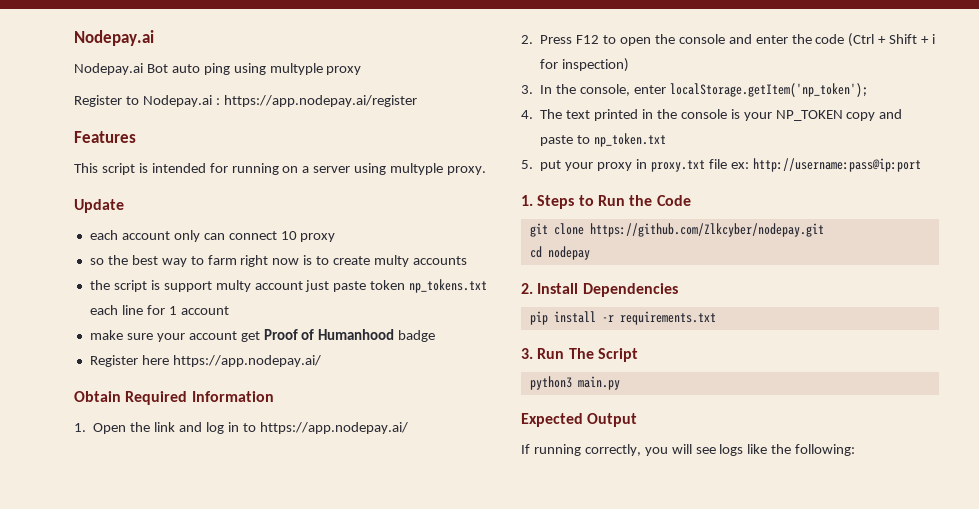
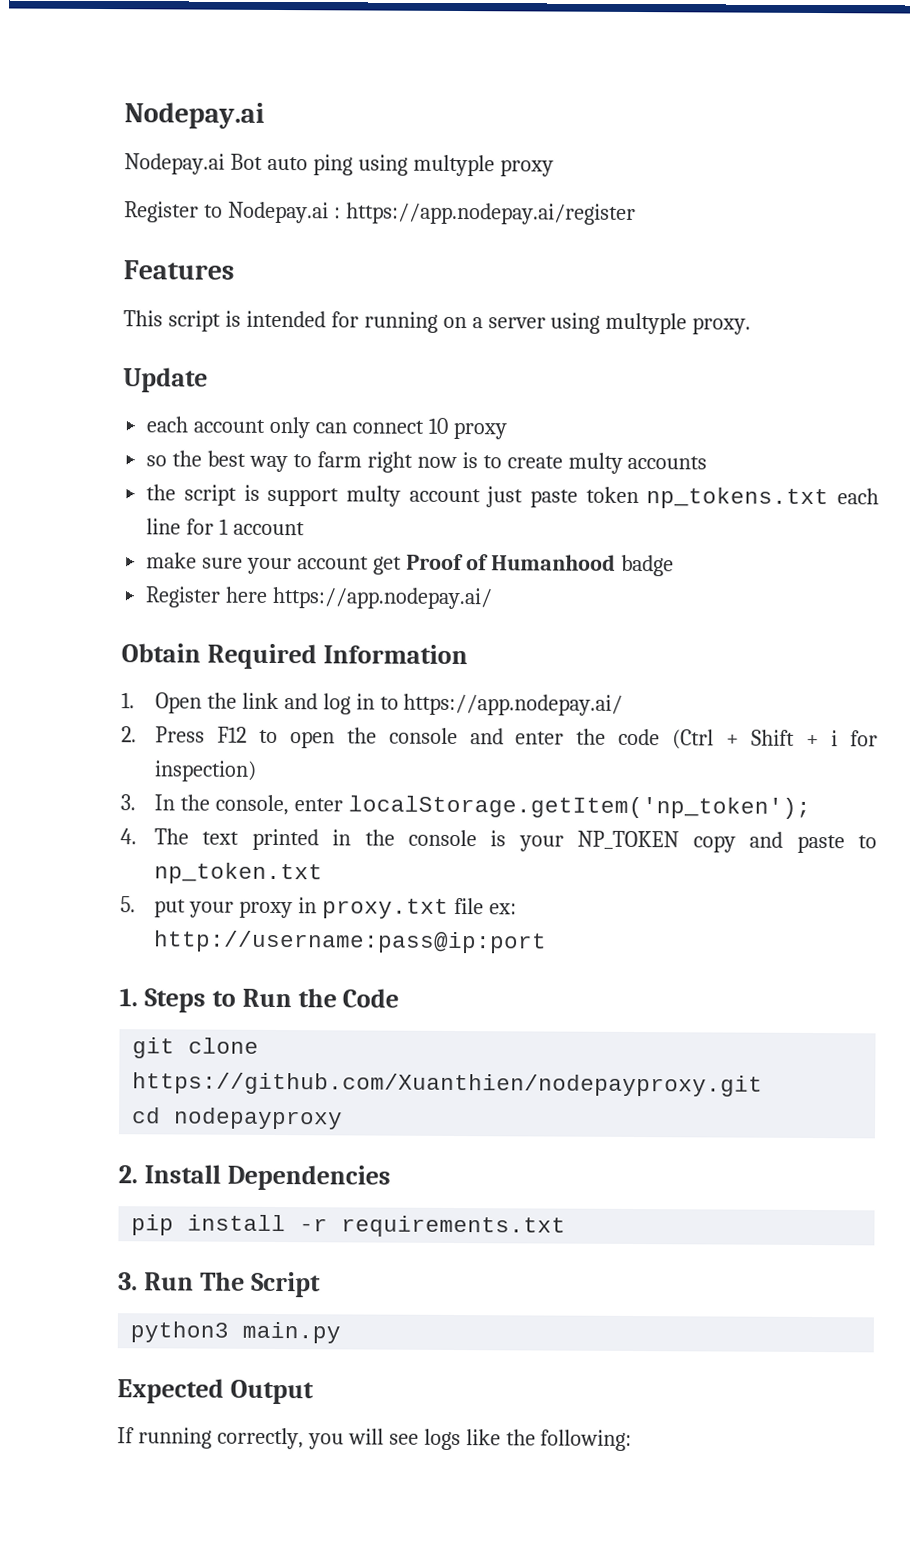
- git clone https://github.com/Zlkcyber/nodepay.git
+ git clone https://github.com/Xuanthien/nodepayproxy.git
- cd nodepay
+ cd nodepayproxy

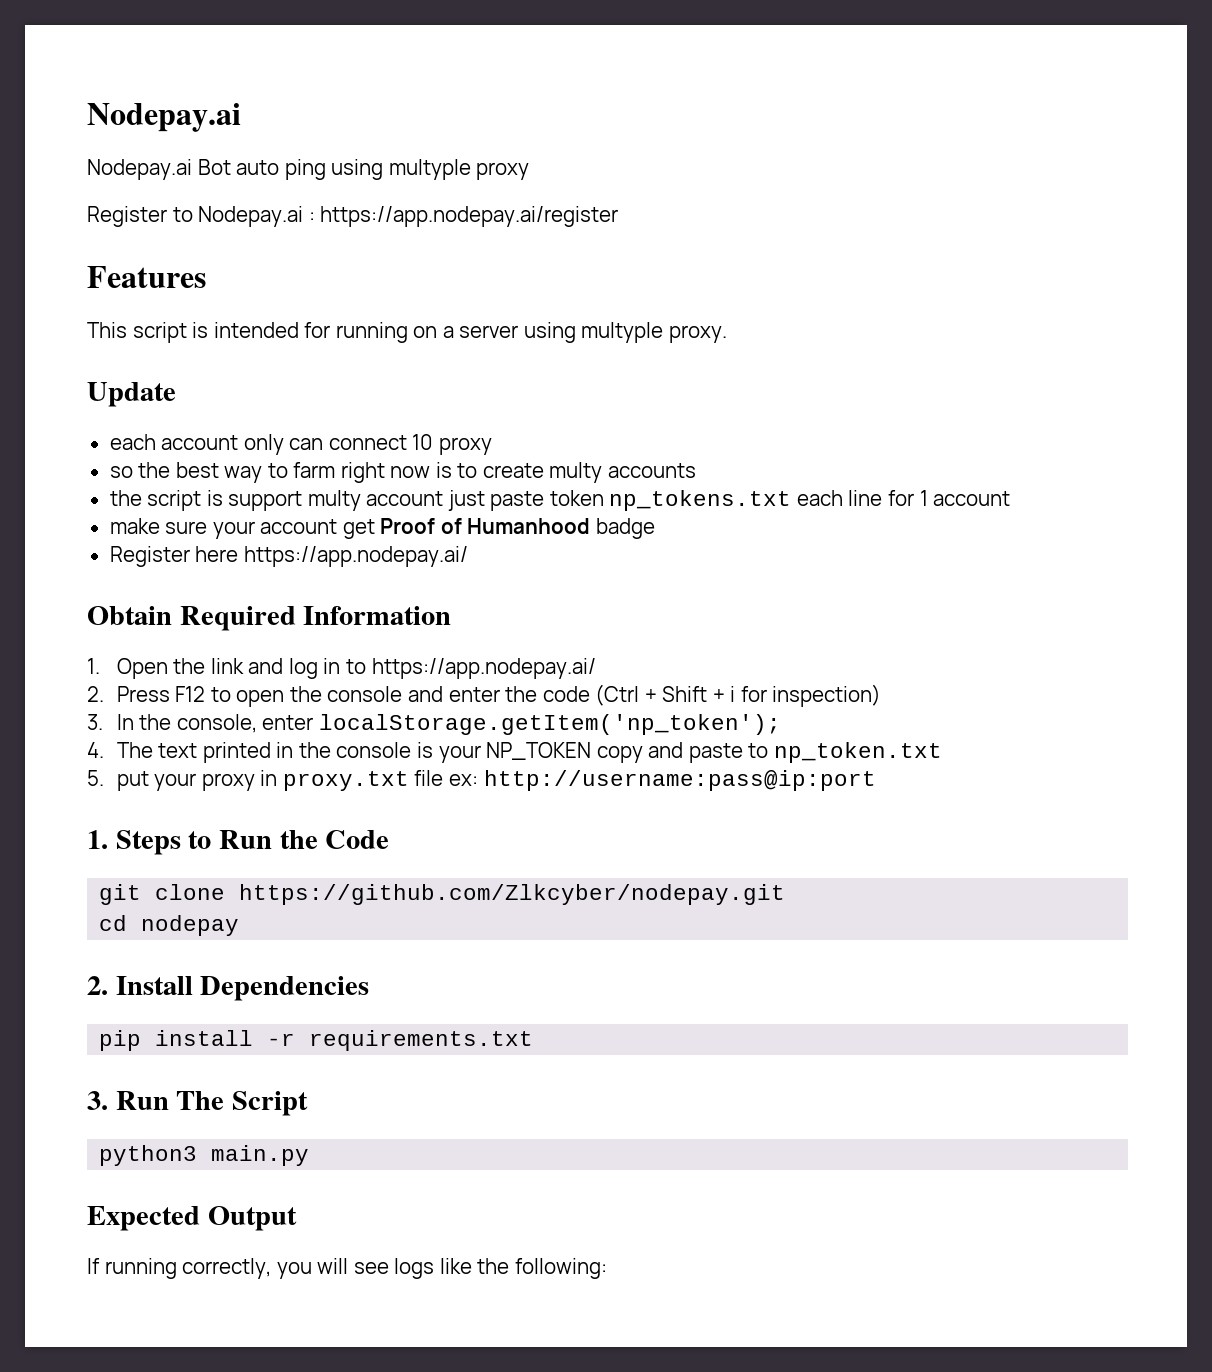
- git clone https://github.com/Xuanthien/nodepayproxy.git
+ git clone https://github.com/Zlkcyber/nodepay.git
- cd nodepayproxy
+ cd nodepay

